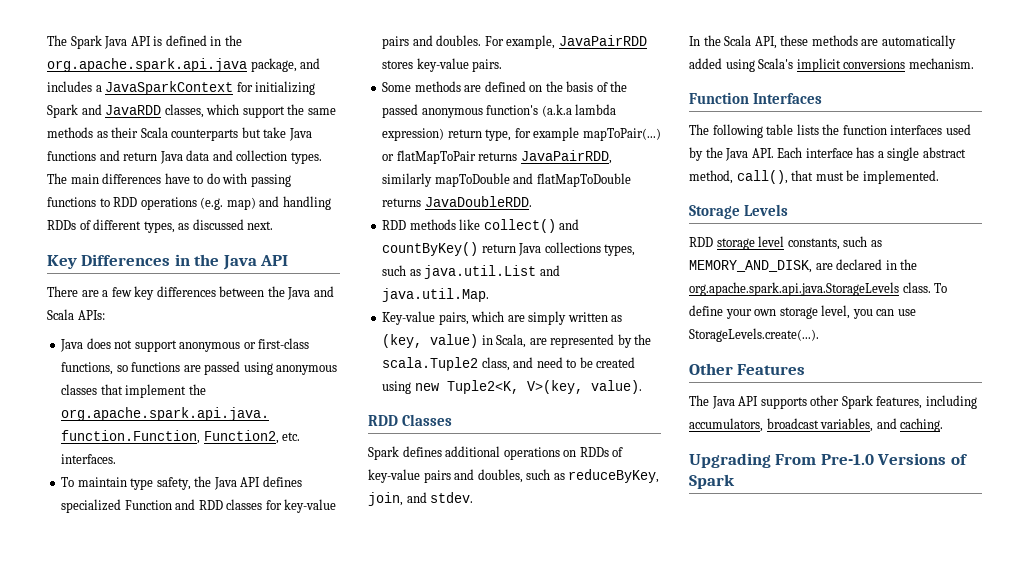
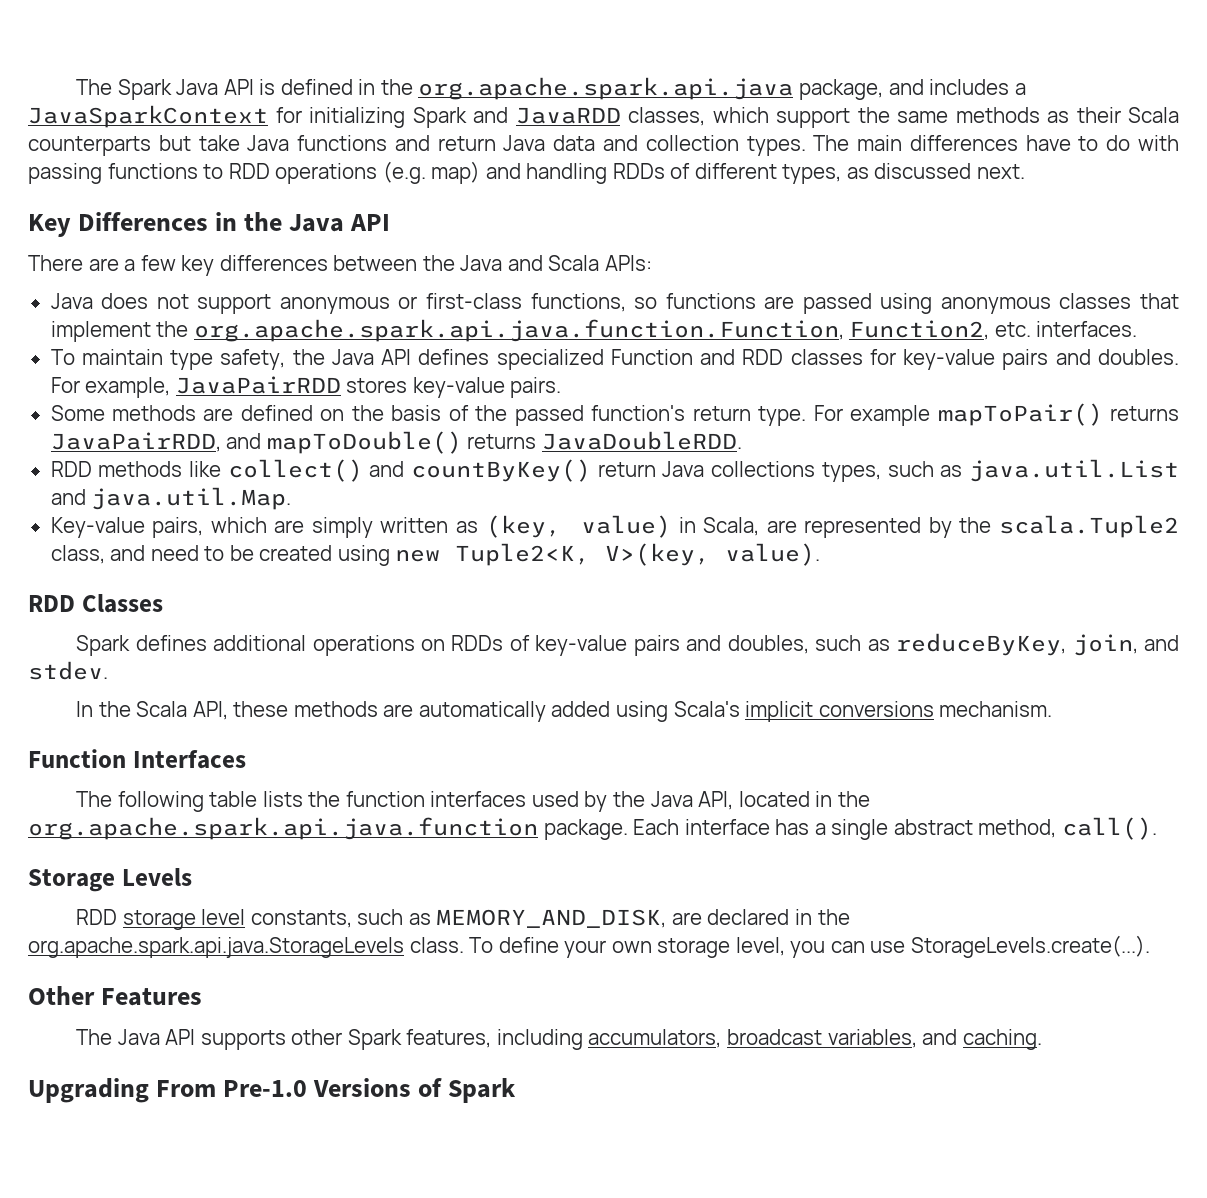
- Some methods are defined on the basis of the passed anonymous function's (a.k.a lambda expression) return type, for example mapToPair(...) or flatMapToPair returns JavaPairRDD, similarly mapToDouble and flatMapToDouble returns JavaDoubleRDD.
+ Some methods are defined on the basis of the passed function's return type. For example mapToPair() returns JavaPairRDD, and mapToDouble() returns JavaDoubleRDD.
- The following table lists the function interfaces used by the Java API. Each interface has a single abstract method, call(), that must be implemented.
+ The following table lists the function interfaces used by the Java API, located in the org.apache.spark.api.java.function package. Each interface has a single abstract method, call().

